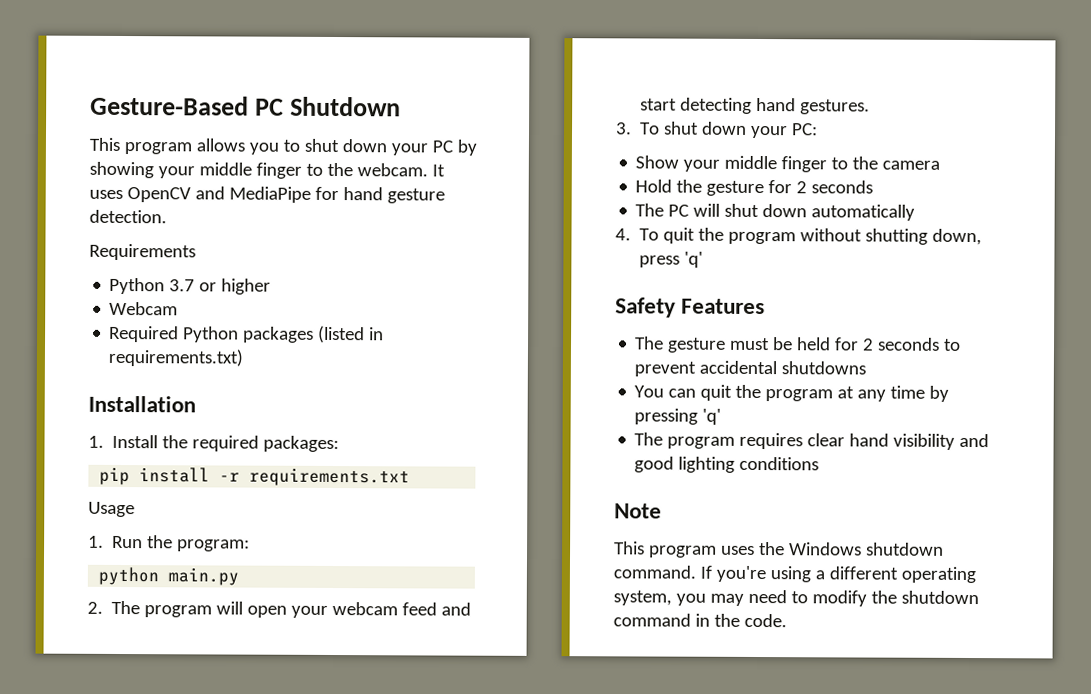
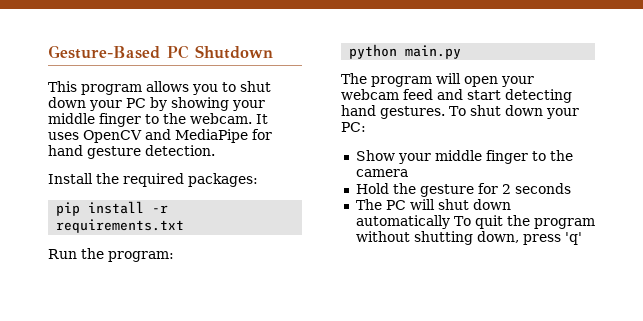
- Requirements
- Python 3.7 or higher
- Webcam
- Required Python packages (listed in requirements.txt)
- Installation
- 1. Install the required packages:
+ Install the required packages:
- Usage
- 1. Run the program:
+ Run the program:
- 2. The program will open your webcam feed and start detecting hand gestures.
- 3. To shut down your PC:
+ The program will open your webcam feed and start detecting hand gestures. To shut down your PC:
- The PC will shut down automatically
- 4. To quit the program without shutting down, press 'q'
+ The PC will shut down automatically To quit the program without shutting down, press 'q'
- Safety Features
- The gesture must be held for 2 seconds to prevent accidental shutdowns
- You can quit the program at any time by pressing 'q'
- The program requires clear hand visibility and good lighting conditions
- Note
- This program uses the Windows shutdown command. If you're using a different operating system, you may need to modify the shutdown command in the code.

